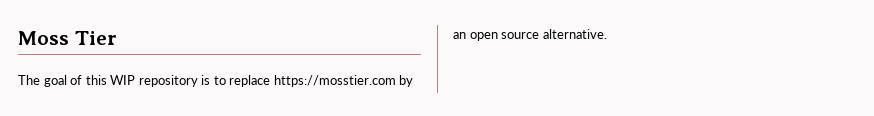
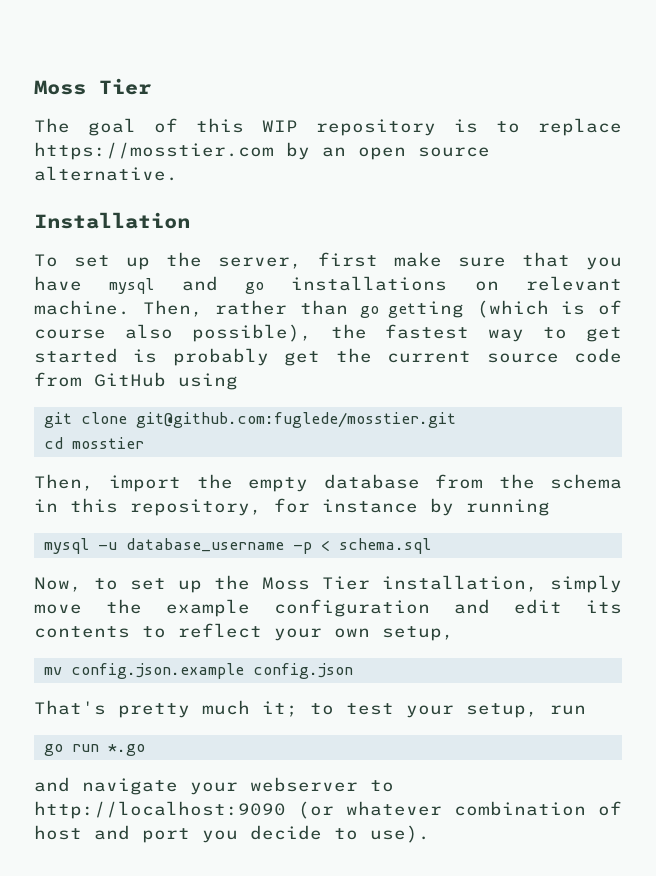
+ Installation
+ To set up the server, first make sure that you have mysql and go installations on relevant machine. Then, rather than go getting (which is of course also possible), the fastest way to get started is probably get the current source code from GitHub using
+ git clone git@github.com:fuglede/mosstier.git
+ cd mosstier
+ Then, import the empty database from the schema in this repository, for instance by running
+ mysql -u database_username -p < schema.sql
+ Now, to set up the Moss Tier installation, simply move the example configuration and edit its contents to reflect your own setup,
+ mv config.json.example config.json
+ That's pretty much it; to test your setup, run
+ go run *.go
+ and navigate your webserver to http://localhost:9090 (or whatever combination of host and port you decide to use).

